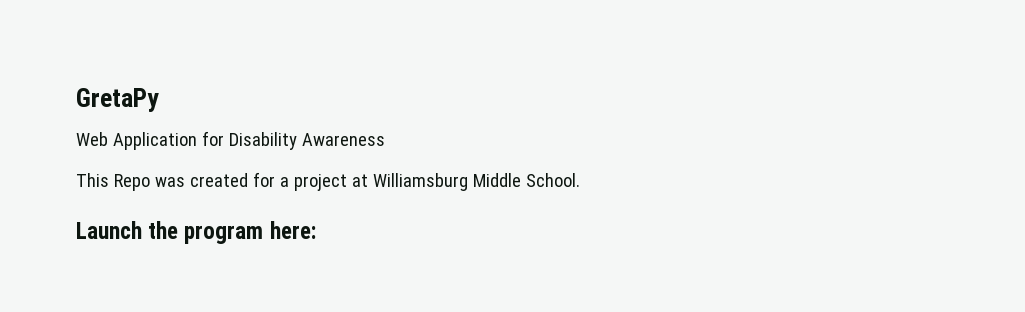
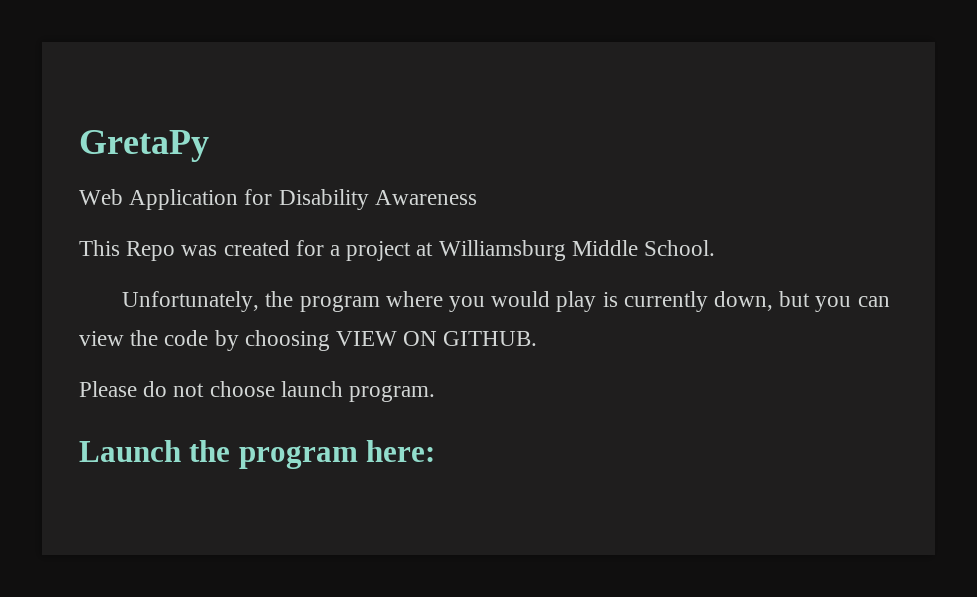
+ Unfortunately, the program where you would play is currently down, but you can view the code by choosing VIEW ON GITHUB.
+ Please do not choose launch program.

